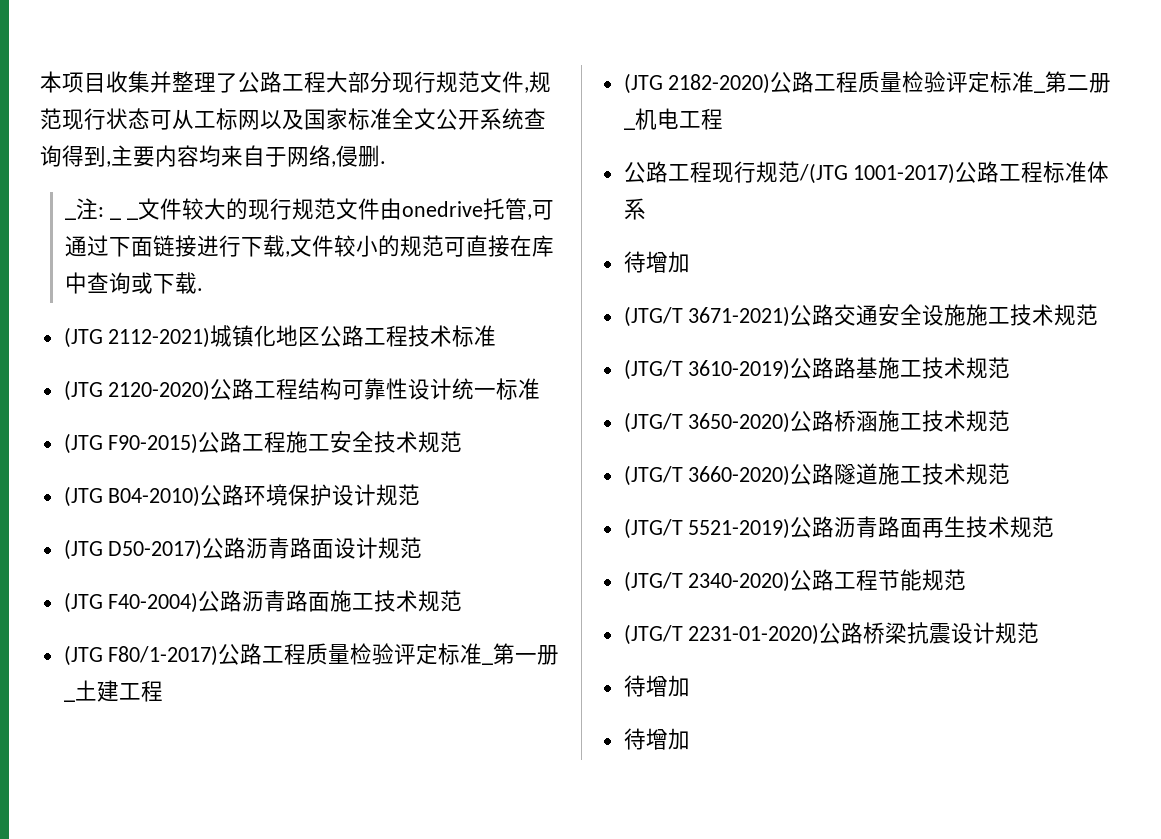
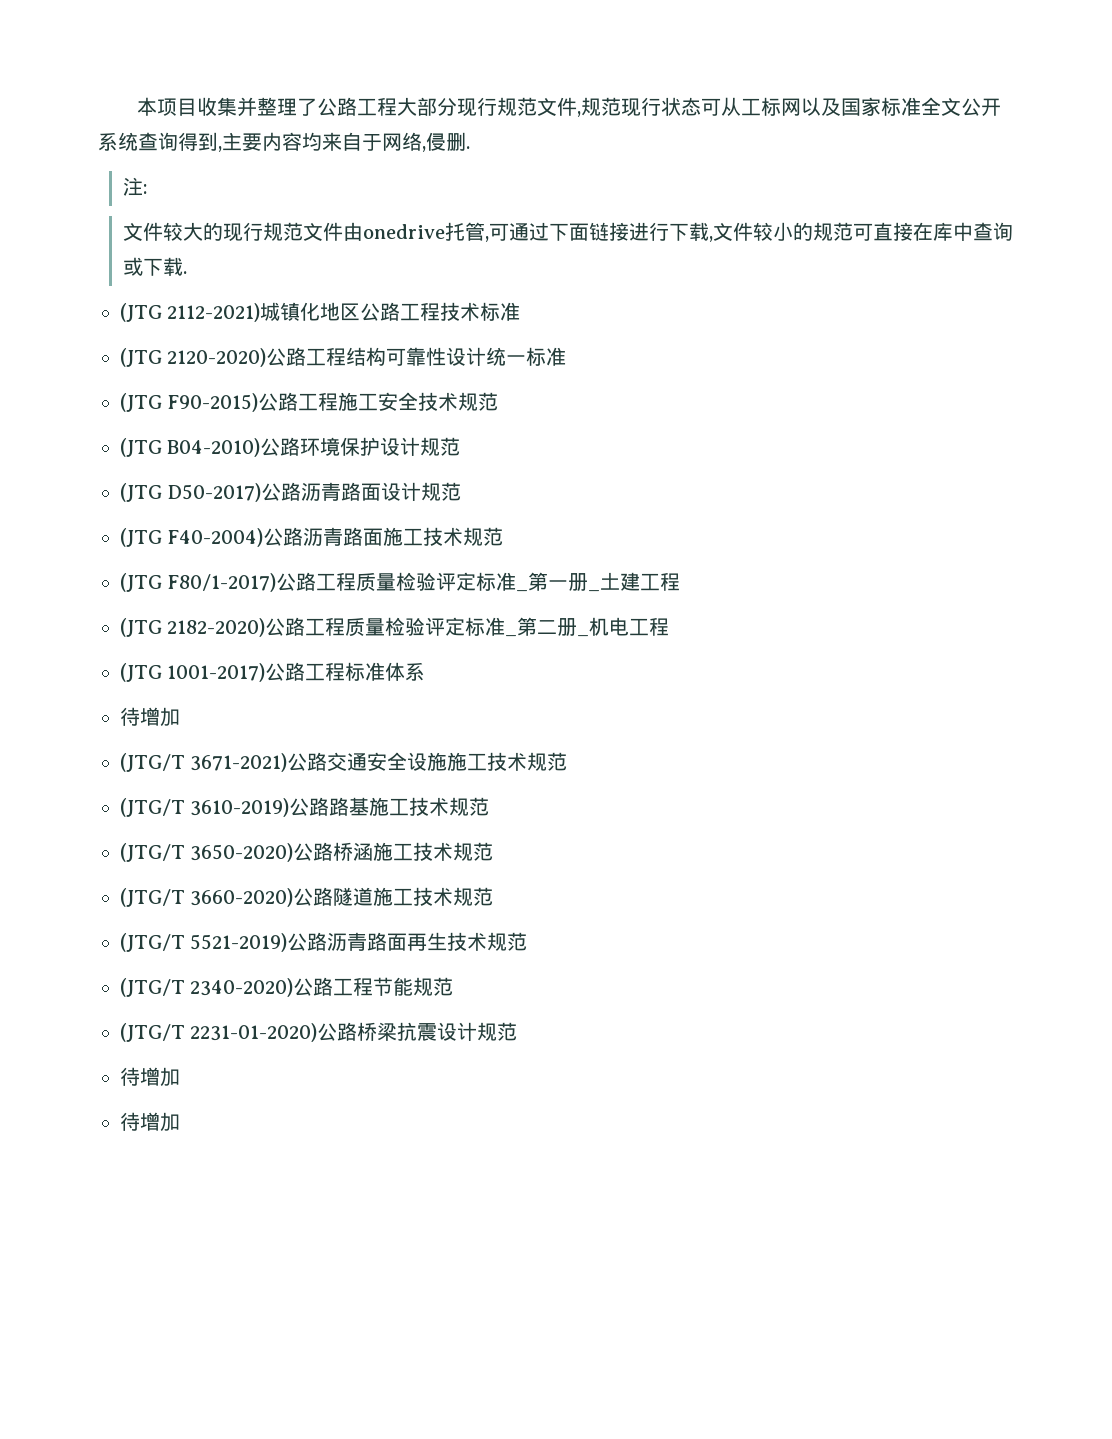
- _注: _ _文件较大的现行规范文件由onedrive托管,可通过下面链接进行下载,文件较小的规范可直接在库中查询或下载.
+ 注:
+ 文件较大的现行规范文件由onedrive托管,可通过下面链接进行下载,文件较小的规范可直接在库中查询或下载.
- 公路工程现行规范/(JTG 1001-2017)公路工程标准体系
+ (JTG 1001-2017)公路工程标准体系

